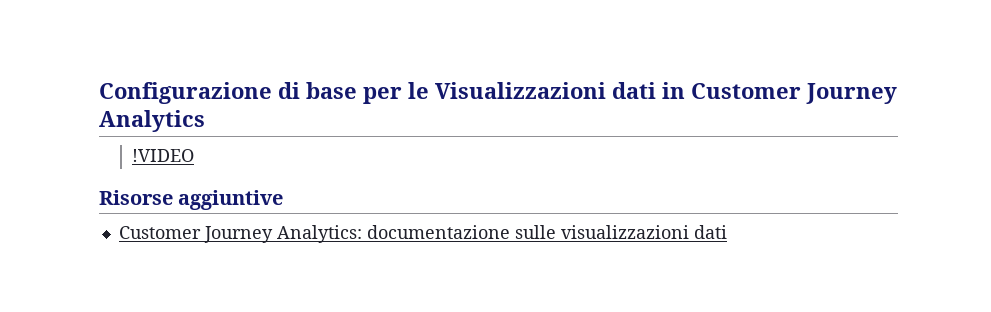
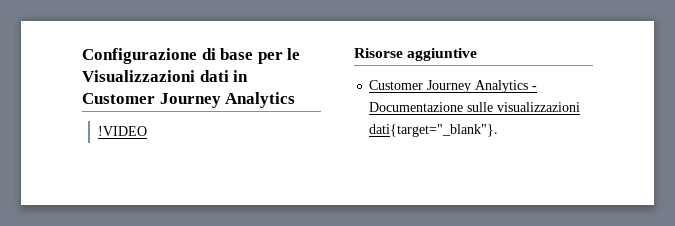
- Customer Journey Analytics: documentazione sulle visualizzazioni dati
+ Customer Journey Analytics - Documentazione sulle visualizzazioni dati{target="_blank"}.

